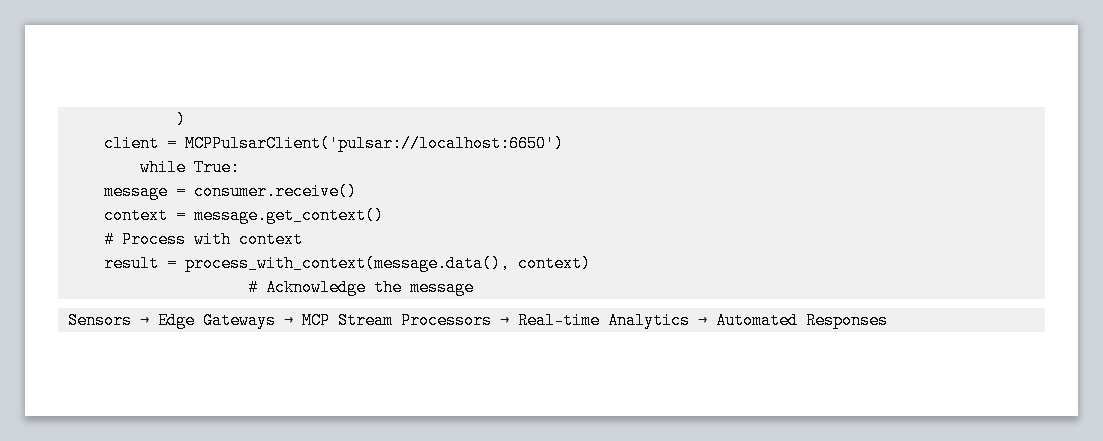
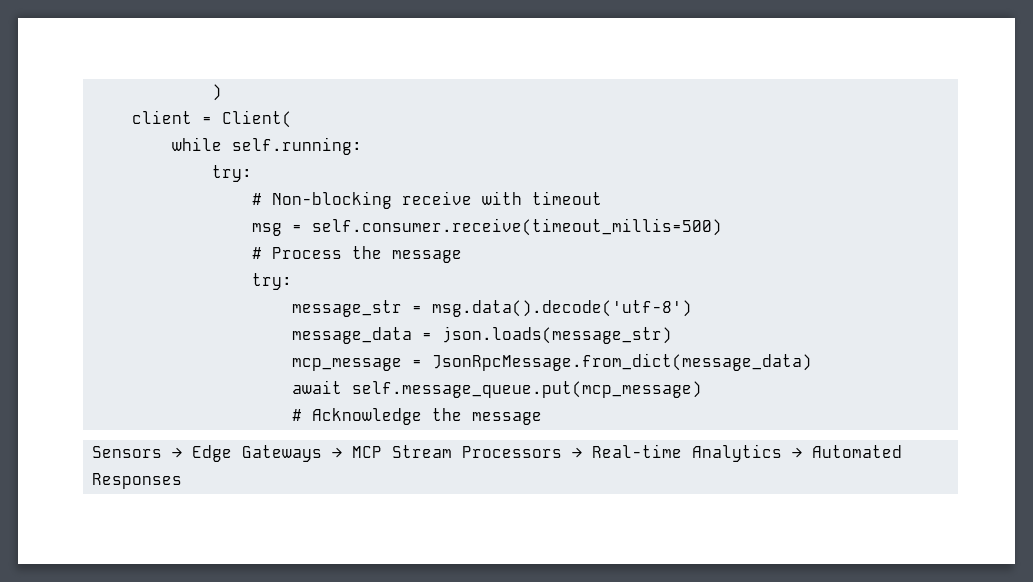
- client = MCPPulsarClient('pulsar://localhost:6650')
+ client = Client(
- while True:
- message = consumer.receive()
- context = message.get_context()
- # Process with context
- result = process_with_context(message.data(), context)
+ while self.running:
+ try:
+ # Non-blocking receive with timeout
+ msg = self.consumer.receive(timeout_millis=500)
+ # Process the message
+ try:
+ message_str = msg.data().decode('utf-8')
+ message_data = json.loads(message_str)
+ mcp_message = JsonRpcMessage.from_dict(message_data)
+ await self.message_queue.put(mcp_message)

